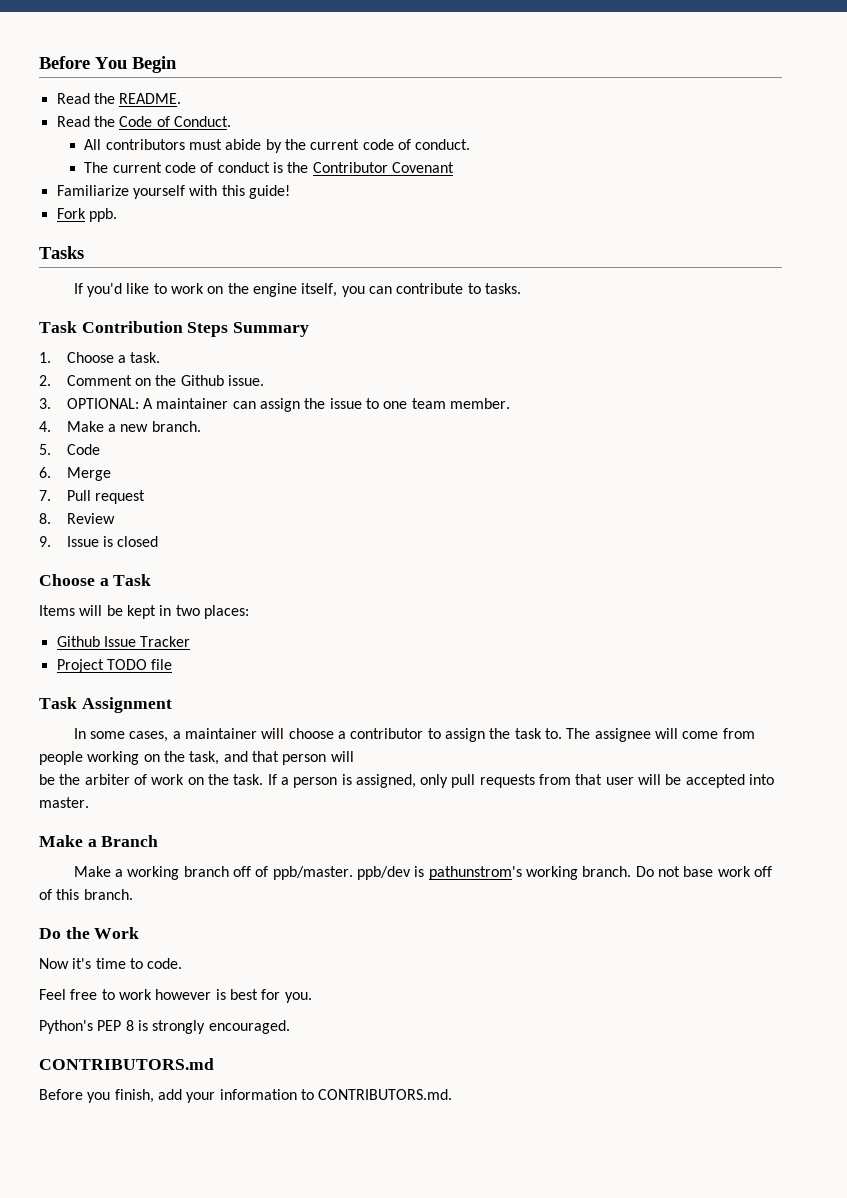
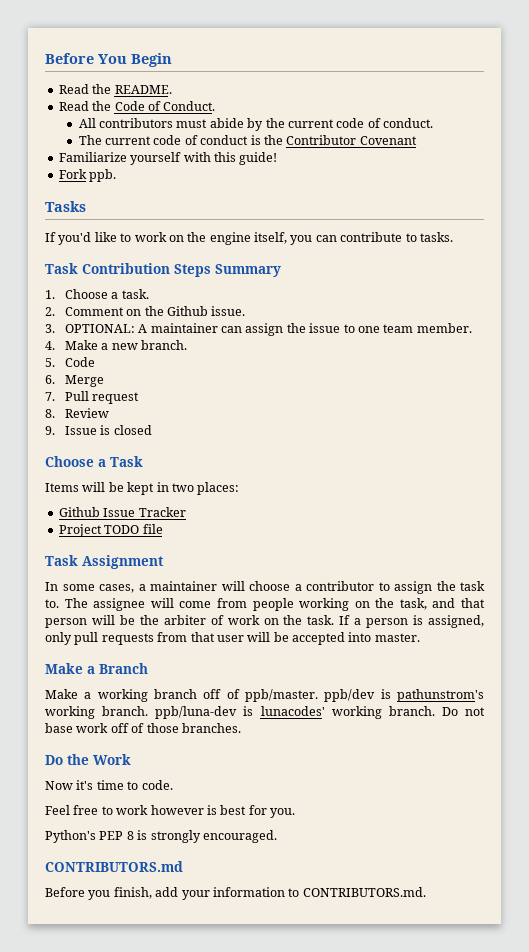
- The assignee will come from people working on the task, and that person will
- be the arbiter of work on the task.
+ The assignee will come from people working on the task, and that person will be the arbiter of work on the task.
- Make a working branch off of ppb/master. ppb/dev is pathunstrom's working branch.
+ Make a working branch off of ppb/master. ppb/dev is pathunstrom's working branch. ppb/luna-dev is lunacodes' working branch.
- Do not base work off of this branch.
+ Do not base work off of those branches.

